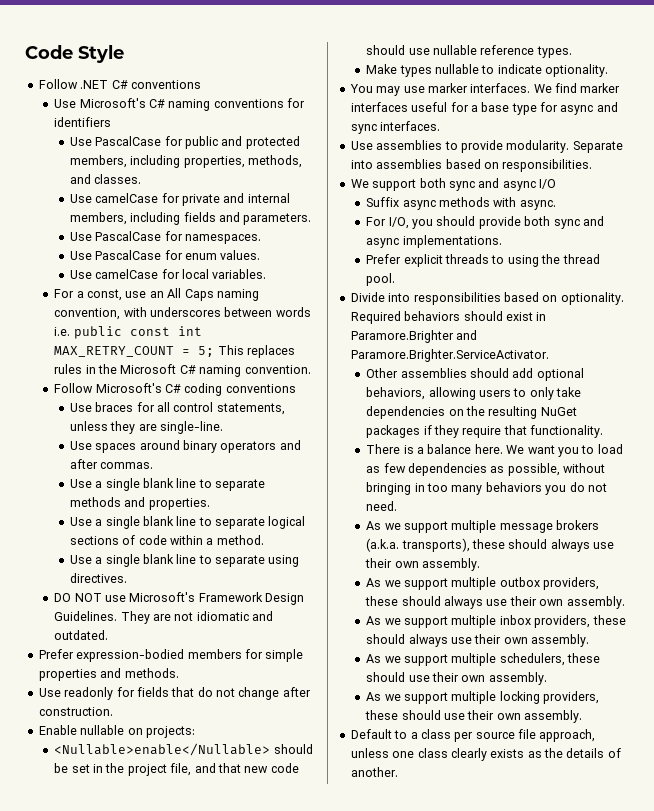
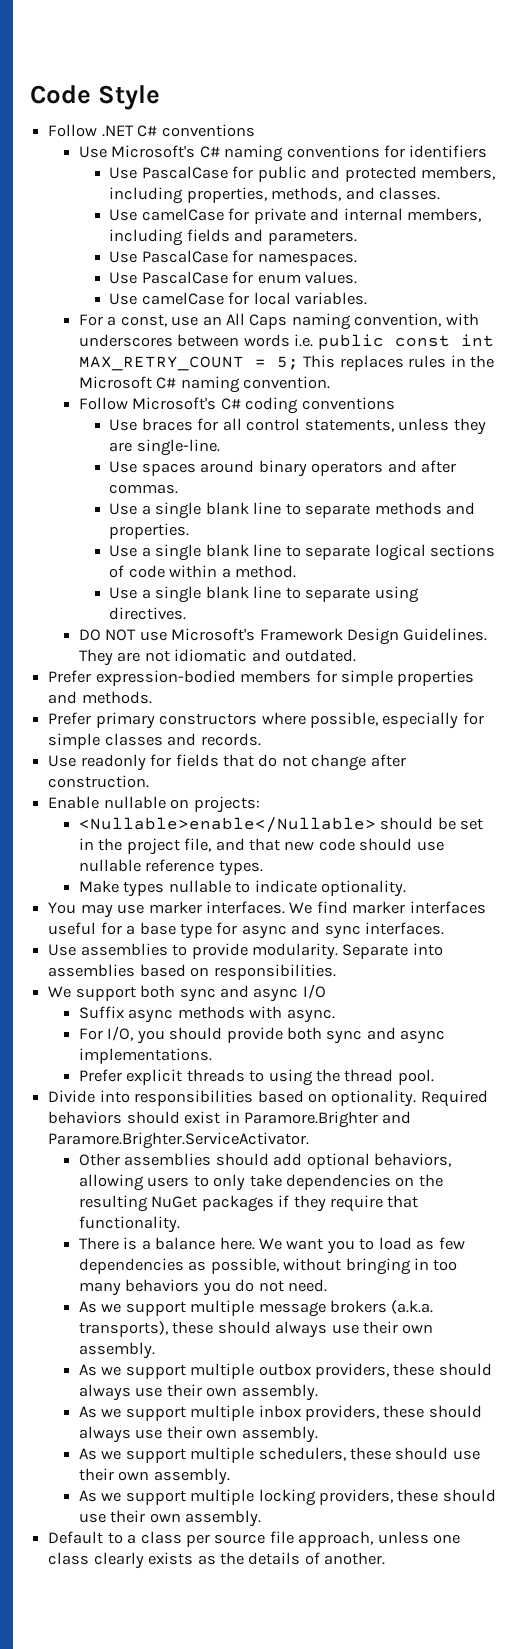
+ Prefer primary constructors where possible, especially for simple classes and records.

